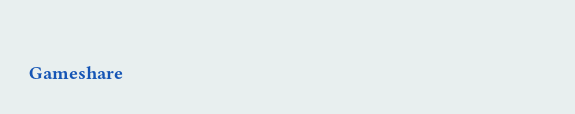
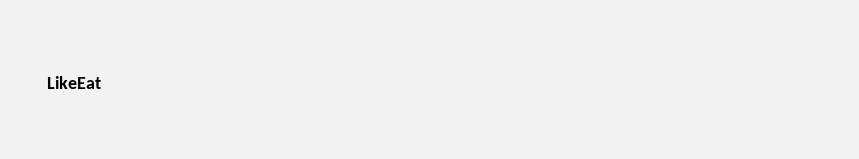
- Gameshare
+ LikeEat

